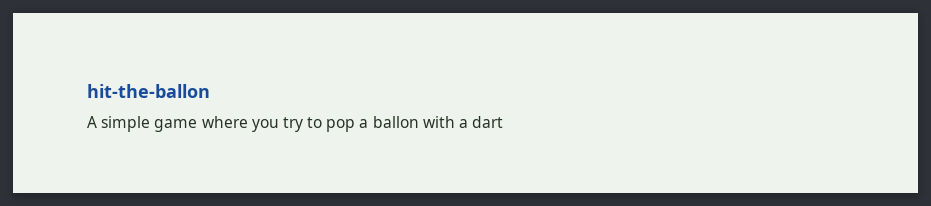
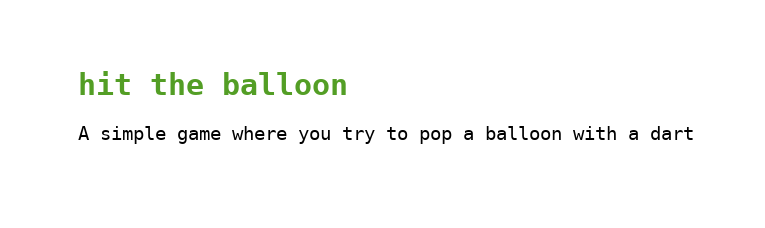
- hit-the-ballon
+ hit the balloon
- A simple game where you try to pop a ballon with a dart
+ A simple game where you try to pop a balloon with a dart

